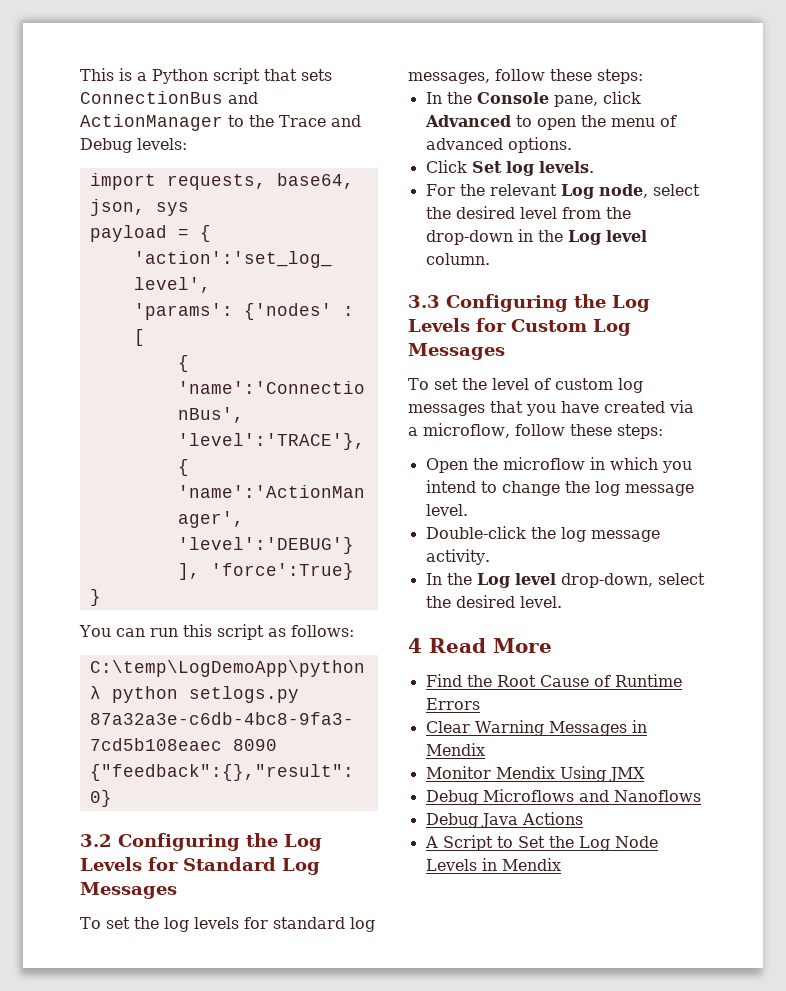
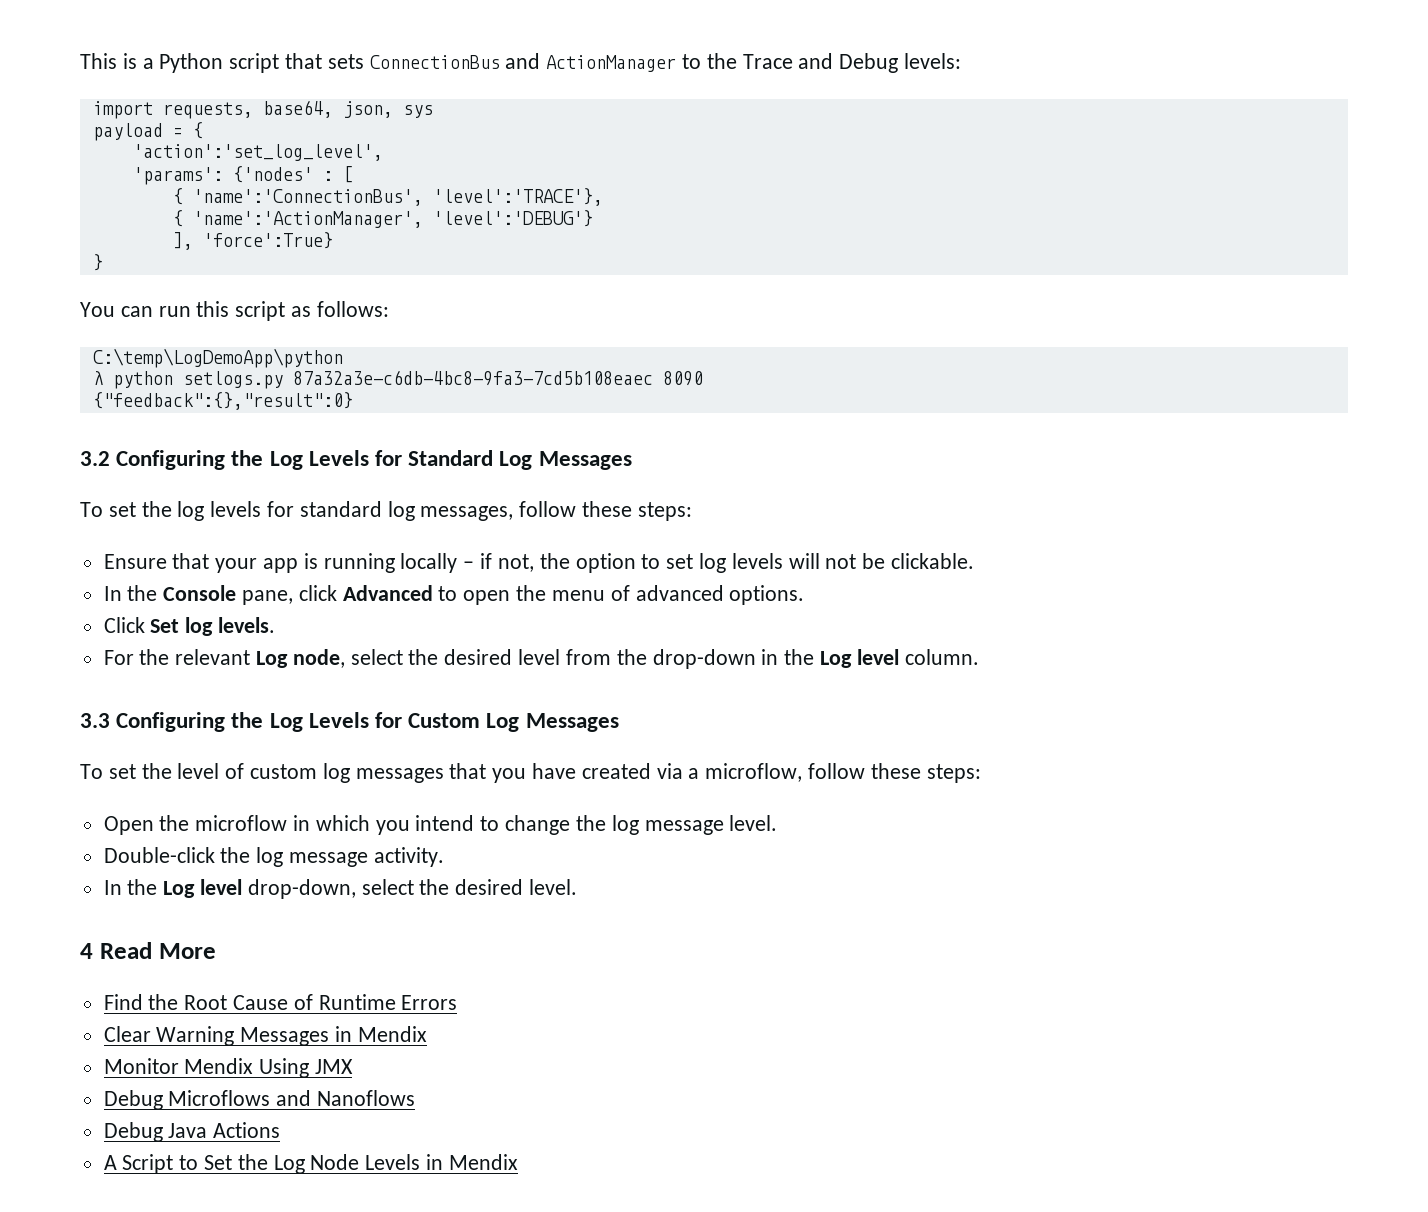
+ Ensure that your app is running locally – if not, the option to set log levels will not be clickable.

